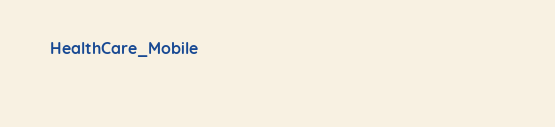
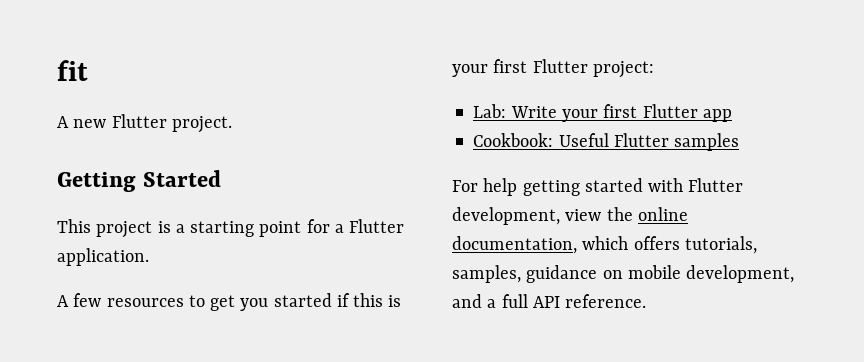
- HealthCare_Mobile
+ fit
+ A new Flutter project.
+ Getting Started
+ This project is a starting point for a Flutter application.
+ A few resources to get you started if this is your first Flutter project:
+ Lab: Write your first Flutter app
+ Cookbook: Useful Flutter samples
+ For help getting started with Flutter development, view the online documentation, which offers tutorials, samples, guidance on mobile development, and a full API reference.

